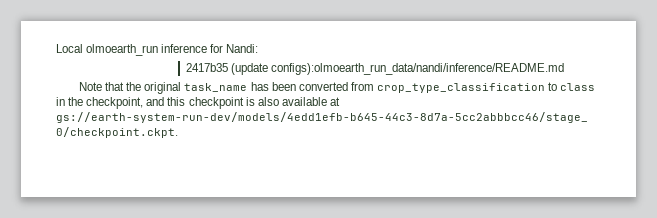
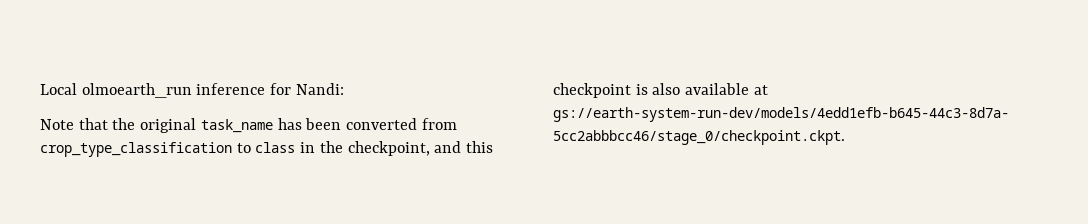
- 2417b35 (update configs):olmoearth_run_data/nandi/inference/README.md

